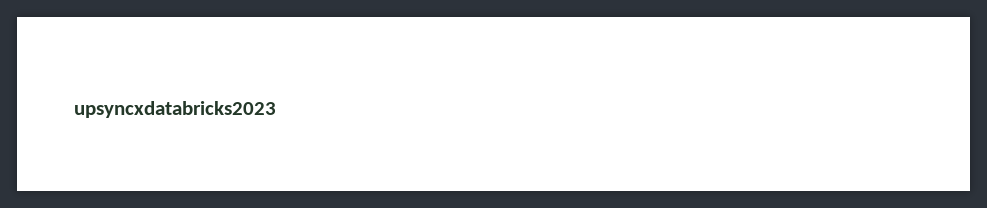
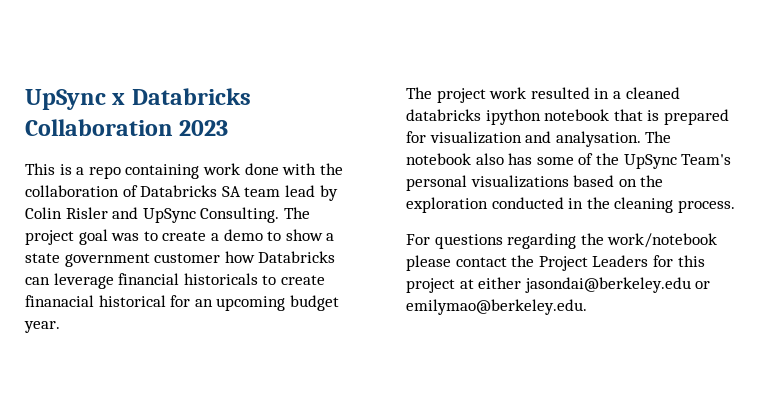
- upsyncxdatabricks2023
+ UpSync x Databricks Collaboration 2023
+ This is a repo containing work done with the collaboration of Databricks SA team lead by Colin Risler and UpSync Consulting. The project goal was to create a demo to show a state government customer how Databricks can leverage financial historicals to create finanacial historical for an upcoming budget year.
+ The project work resulted in a cleaned databricks ipython notebook that is prepared for visualization and analysation. The notebook also has some of the UpSync Team's personal visualizations based on the exploration conducted in the cleaning process.
+ For questions regarding the work/notebook please contact the Project Leaders for this project at either jasondai@berkeley.edu or emilymao@berkeley.edu.

